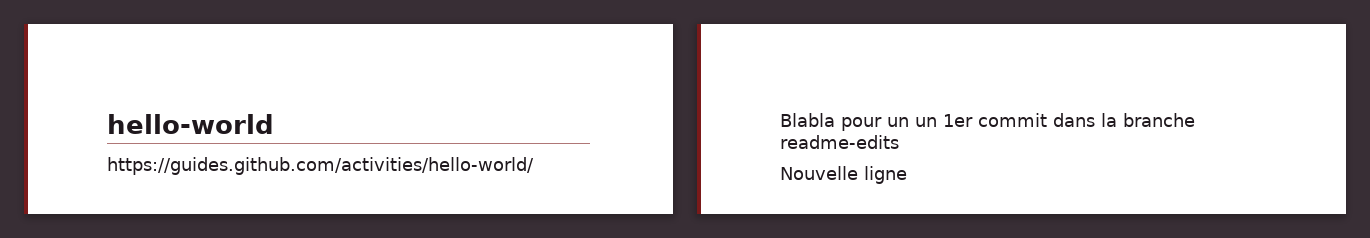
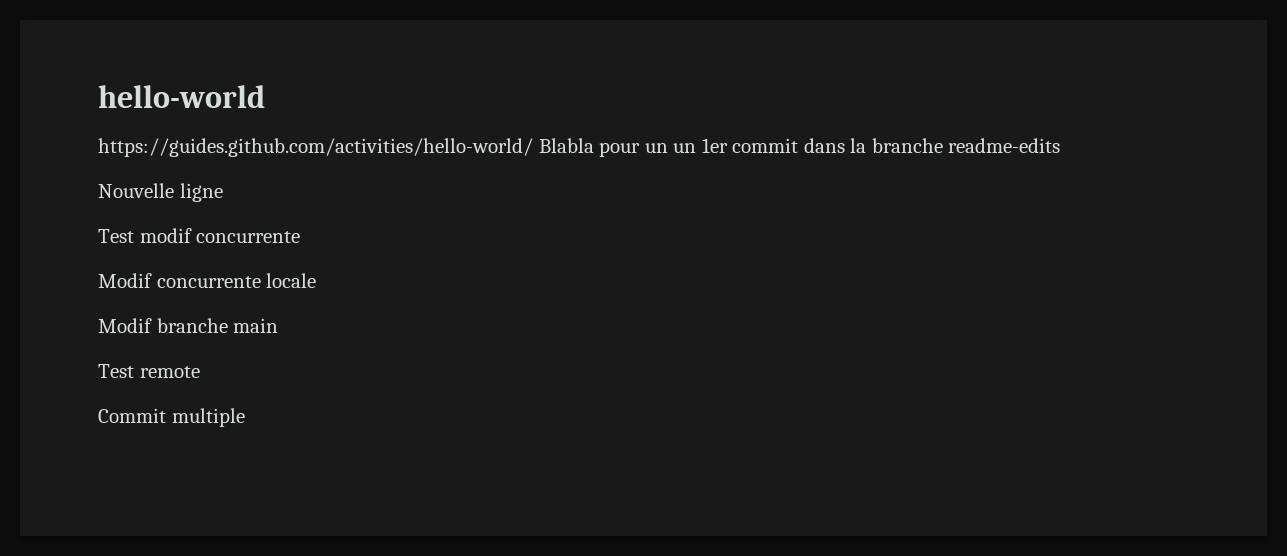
+ Test modif concurrente
+ Modif concurrente locale
+ Modif branche main
+ Test remote
+ Commit multiple

